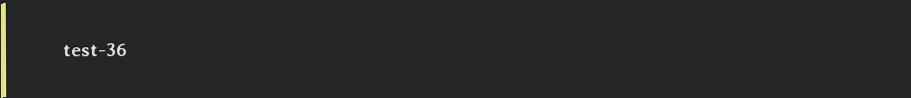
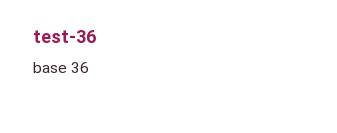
+ base 36

